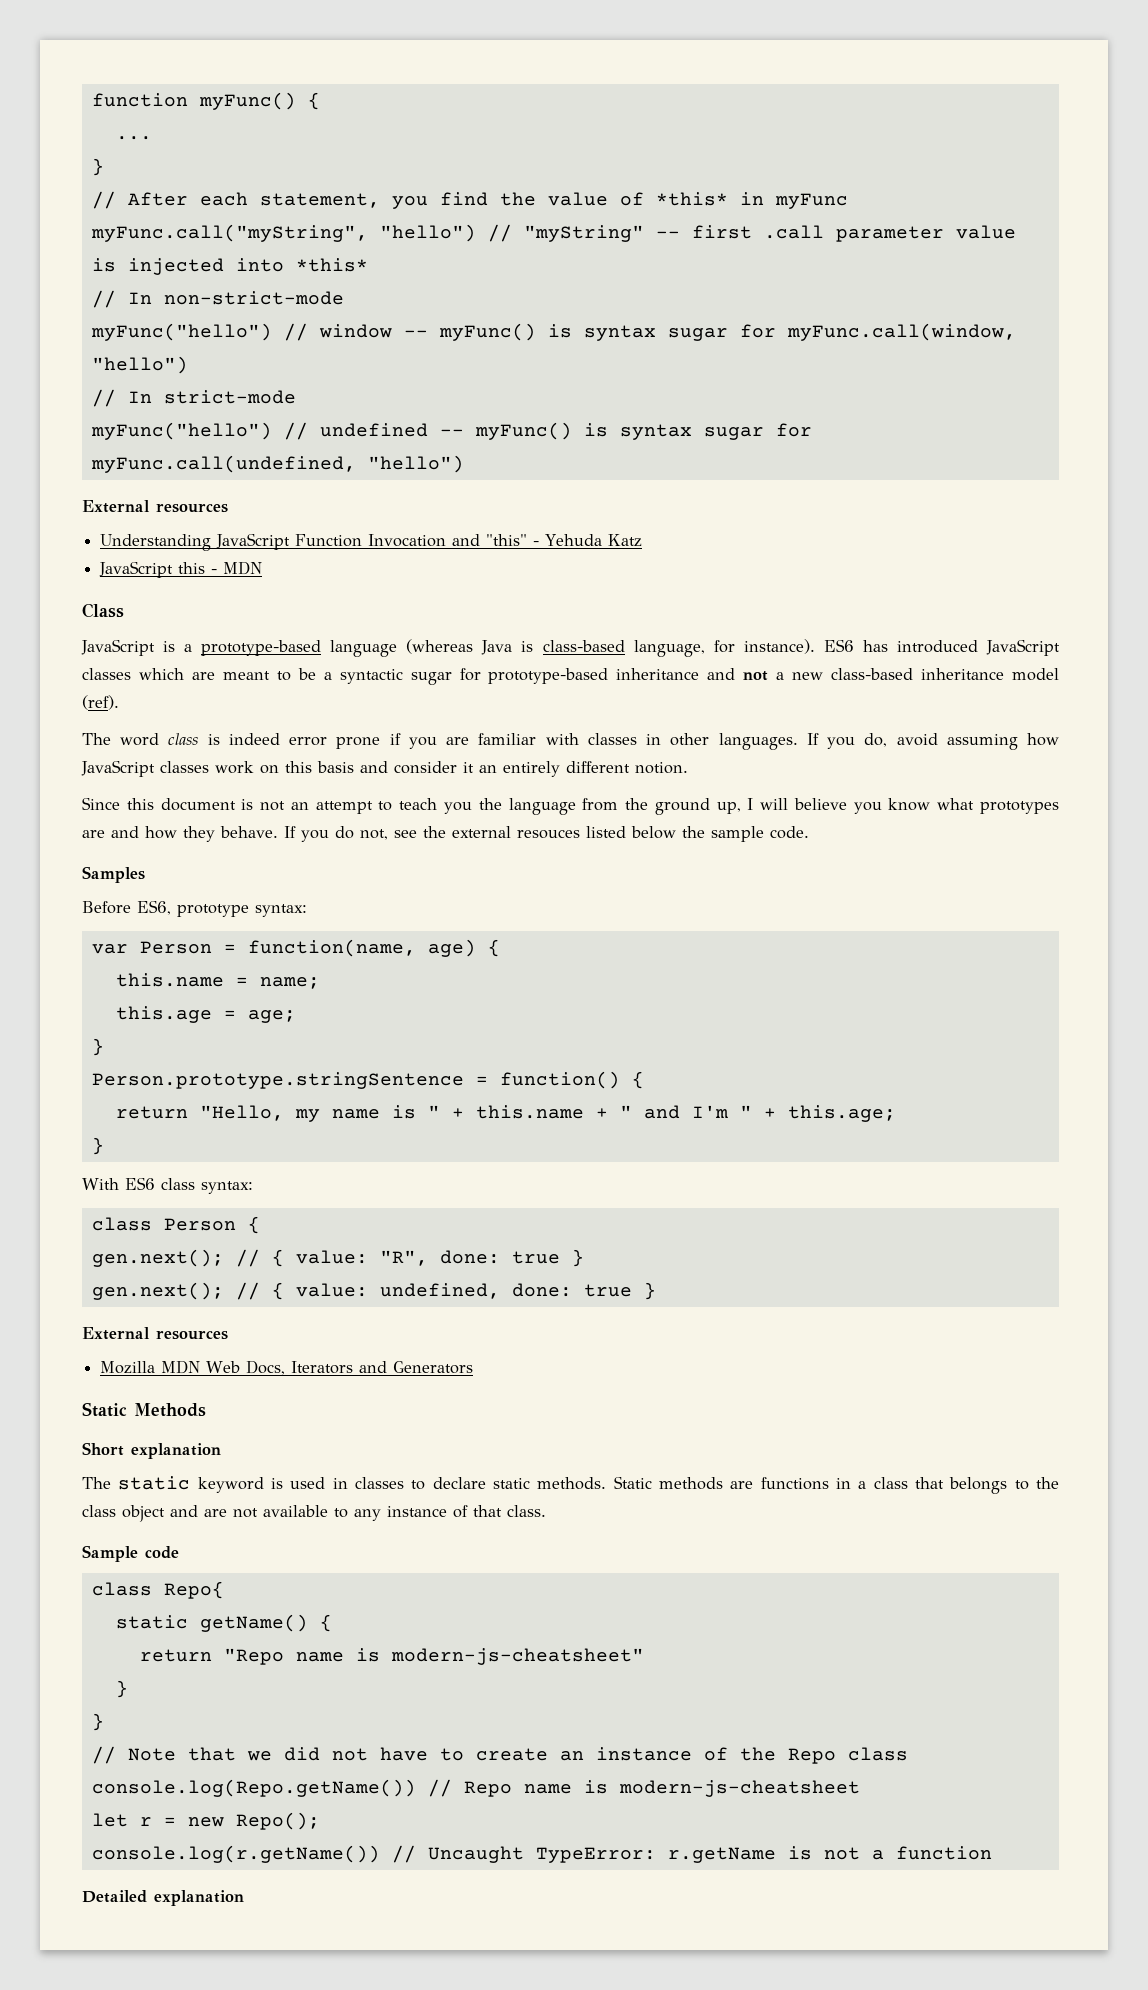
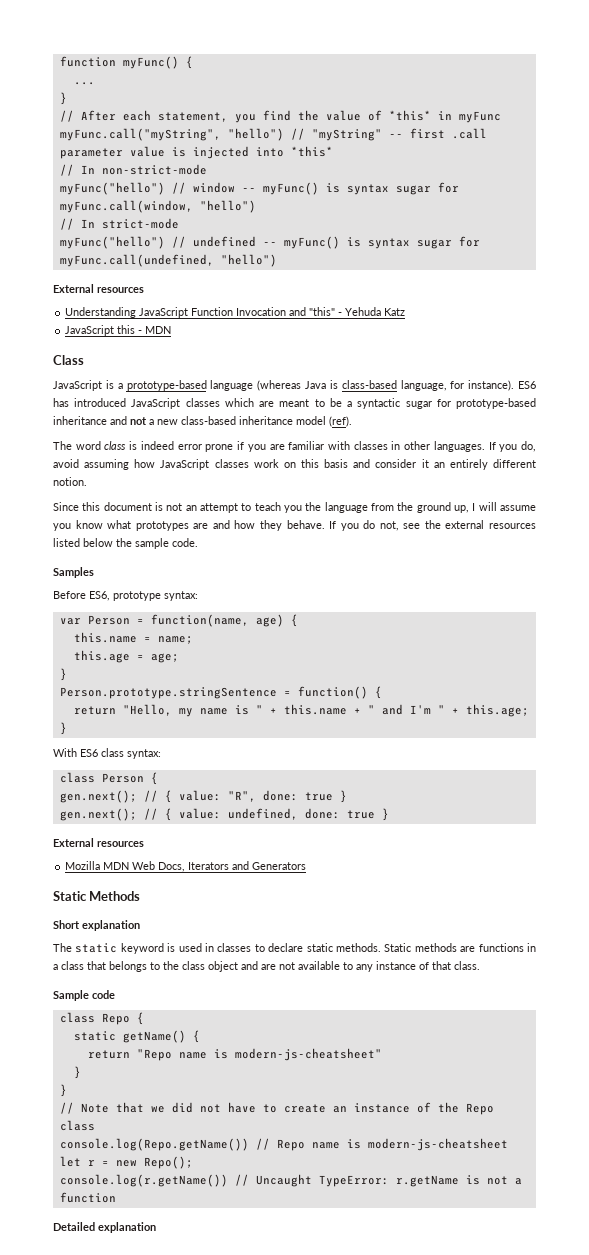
- Since this document is not an attempt to teach you the language from the ground up, I will believe you know what prototypes are and how they behave.
+ Since this document is not an attempt to teach you the language from the ground up, I will assume you know what prototypes are and how they behave.
- If you do not, see the external resouces listed below the sample code.
+ If you do not, see the external resources listed below the sample code.
- class Repo{
+ class Repo {

